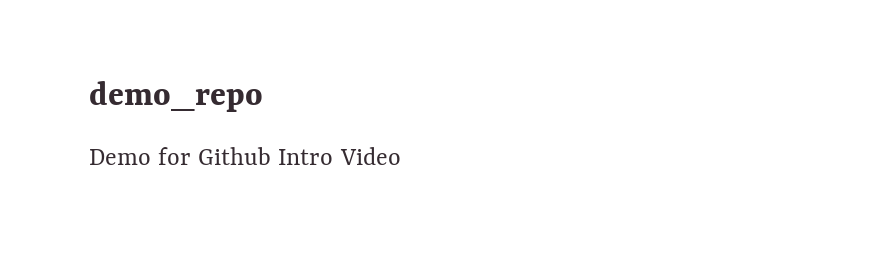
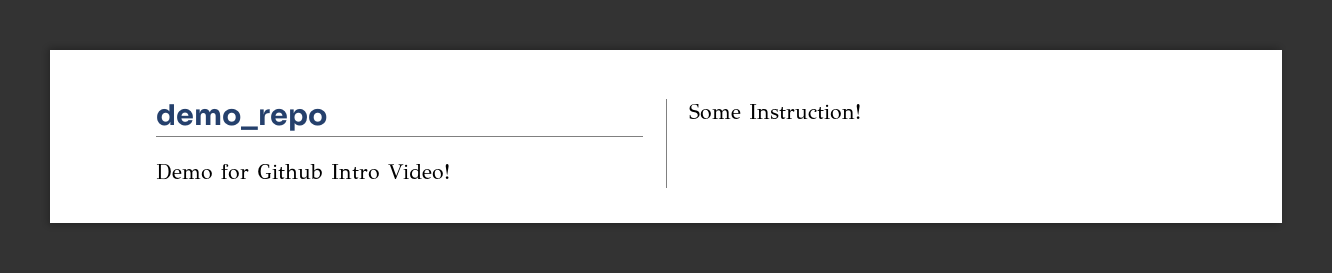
- Demo for Github Intro Video
+ Demo for Github Intro Video!
+ Some Instruction!

